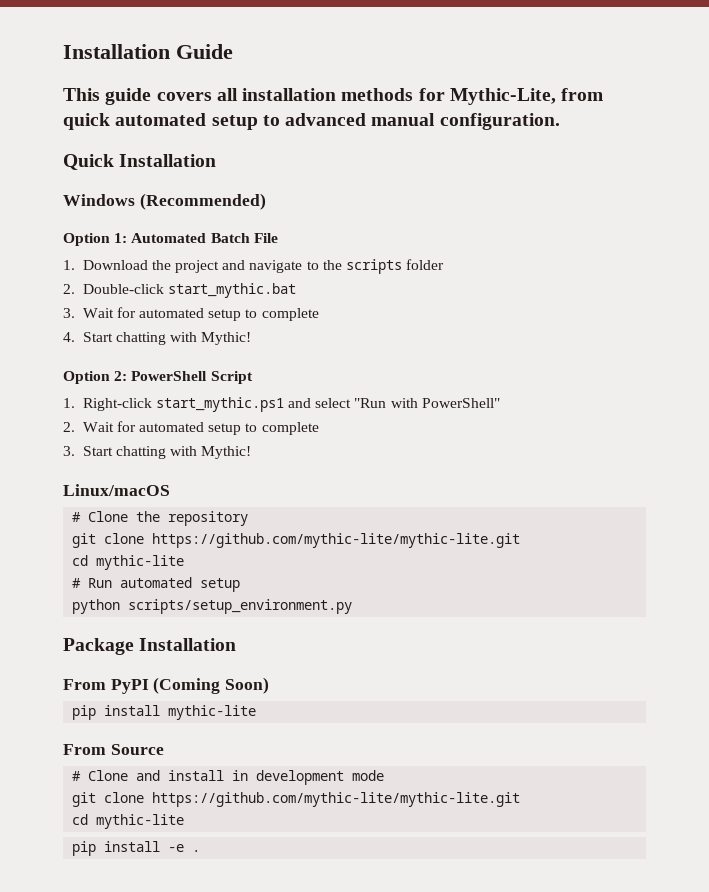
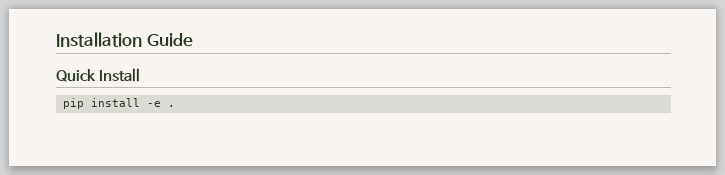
- This guide covers all installation methods for Mythic-Lite, from quick automated setup to advanced manual configuration.
- Quick Installation
- Windows (Recommended)
- Option 1: Automated Batch File
- 1. Download the project and navigate to the scripts folder
- 2. Double-click start_mythic.bat
- 3. Wait for automated setup to complete
- 4. Start chatting with Mythic!
- Option 2: PowerShell Script
- 1. Right-click start_mythic.ps1 and select "Run with PowerShell"
- 2. Wait for automated setup to complete
- 3. Start chatting with Mythic!
- Linux/macOS
- # Clone the repository
- git clone https://github.com/mythic-lite/mythic-lite.git
- cd mythic-lite
- # Run automated setup
- python scripts/setup_environment.py
- Package Installation
- From PyPI (Coming Soon)
- pip install mythic-lite
- From Source
- # Clone and install in development mode
- git clone https://github.com/mythic-lite/mythic-lite.git
- cd mythic-lite
+ Quick Install

